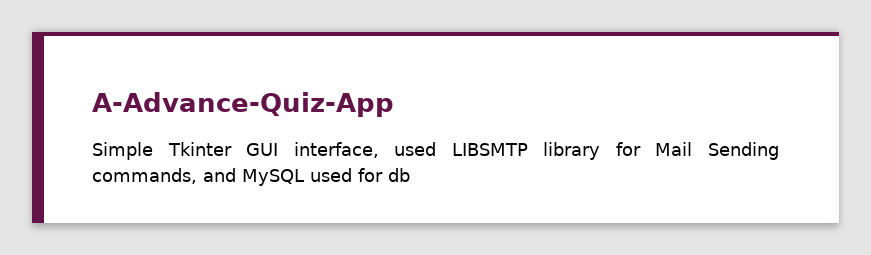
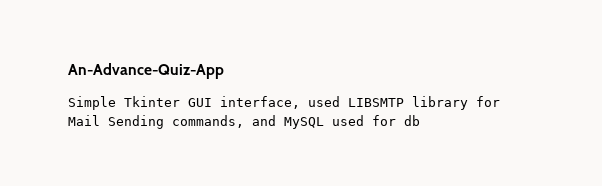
- A-Advance-Quiz-App
+ An-Advance-Quiz-App

